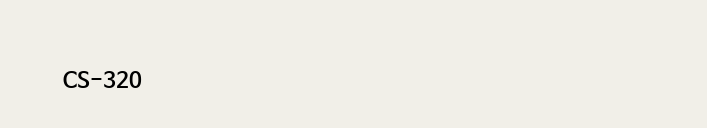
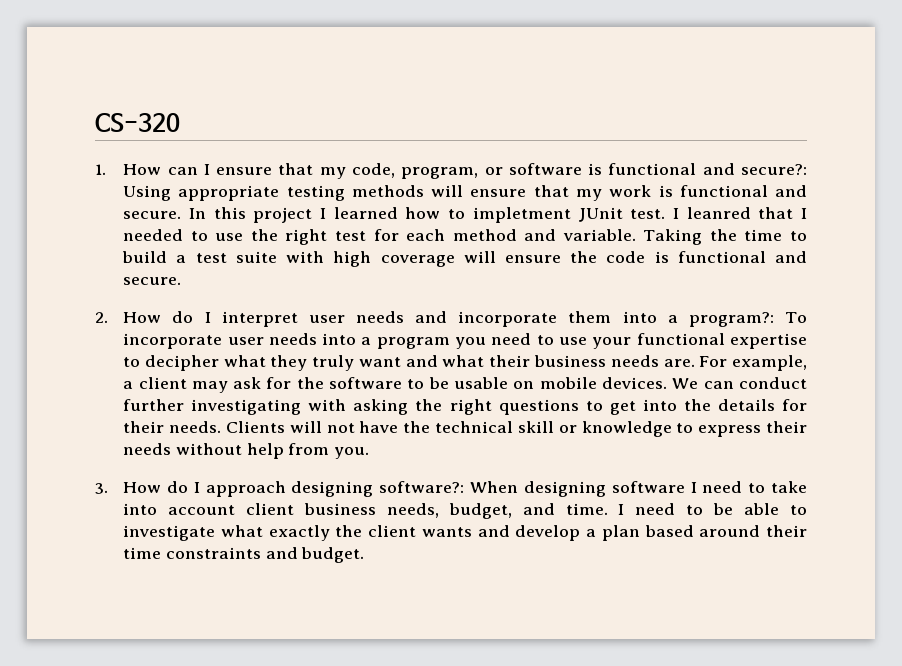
+ 1. How can I ensure that my code, program, or software is functional and secure?: Using appropriate testing methods will ensure that my work is functional and secure. In this project I learned how to impletment JUnit test. I leanred that I needed to use the right test for each method and variable. Taking the time to build a test suite with high coverage will ensure the code is functional and secure.
+ 2. How do I interpret user needs and incorporate them into a program?: To incorporate user needs into a program you need to use your functional expertise to decipher what they truly want and what their business needs are. For example, a client may ask for the software to be usable on mobile devices. We can conduct further investigating with asking the right questions to get into the details for their needs. Clients will not have the technical skill or knowledge to express their needs without help from you.
+ 3. How do I approach designing software?: When designing software I need to take into account client business needs, budget, and time. I need to be able to investigate what exactly the client wants and develop a plan based around their time constraints and budget.

